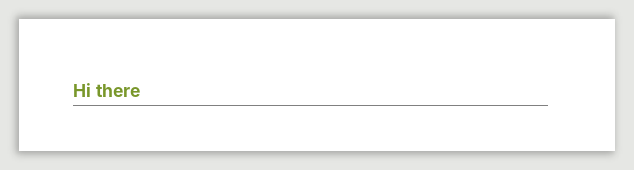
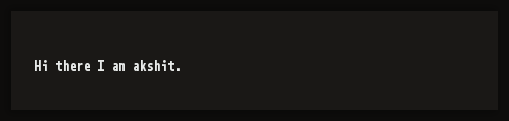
- Hi there
+ Hi there I am akshit.

